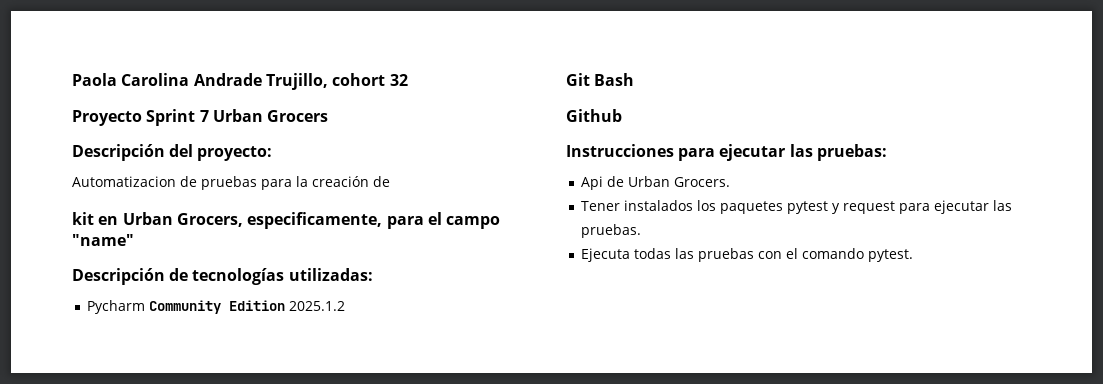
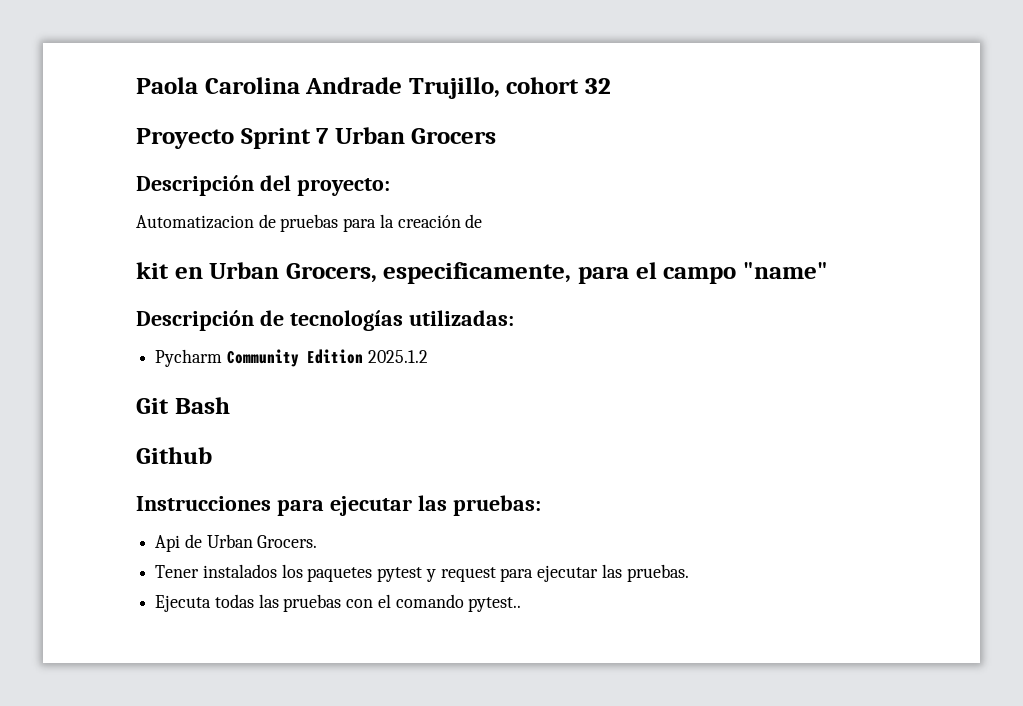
- Ejecuta todas las pruebas con el comando pytest.
+ Ejecuta todas las pruebas con el comando pytest..

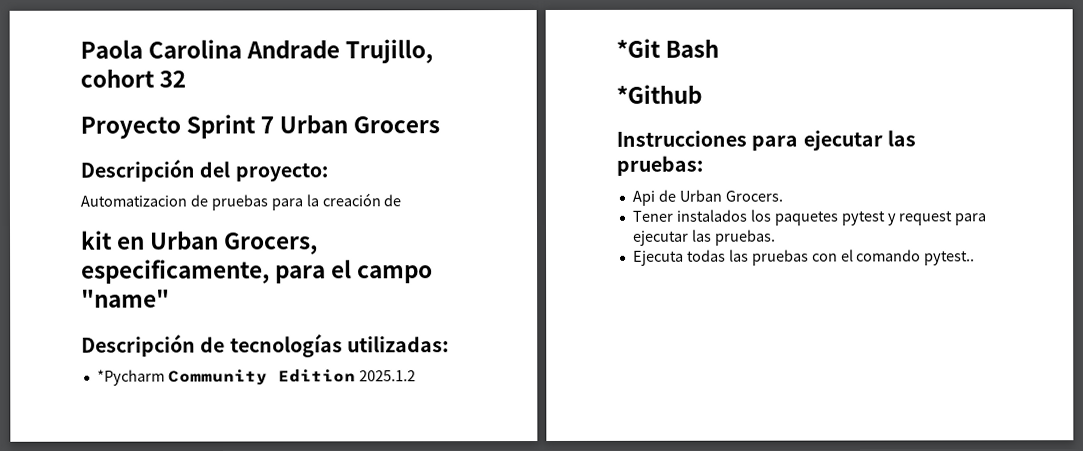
- Pycharm Community Edition 2025.1.2
+ *Pycharm Community Edition 2025.1.2
- Git Bash
+ *Git Bash
- Github
+ *Github

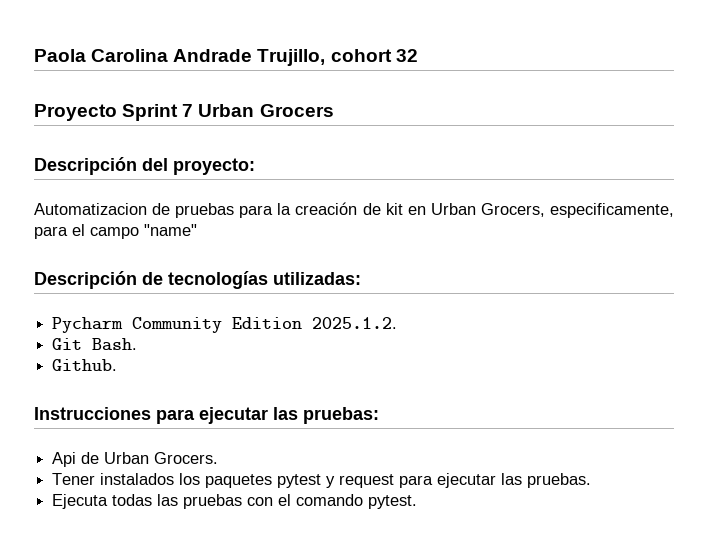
- Automatizacion de pruebas para la creación de
- kit en Urban Grocers, especificamente, para el campo "name"
+ Automatizacion de pruebas para la creación de kit en Urban Grocers, especificamente, para el campo "name"
- *Pycharm Community Edition 2025.1.2
- *Git Bash
- *Github
+ Pycharm Community Edition 2025.1.2.
+ Git Bash.
+ Github.
- Ejecuta todas las pruebas con el comando pytest..
+ Ejecuta todas las pruebas con el comando pytest.

